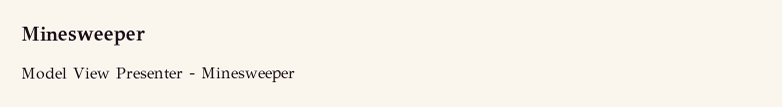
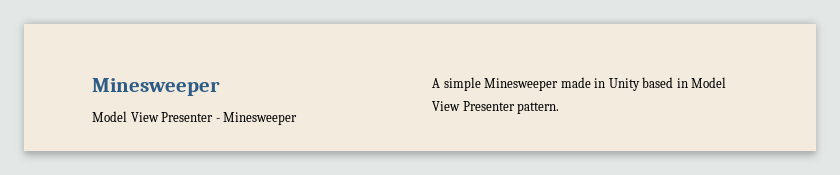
+ A simple Minesweeper made in Unity based in Model View Presenter pattern.

